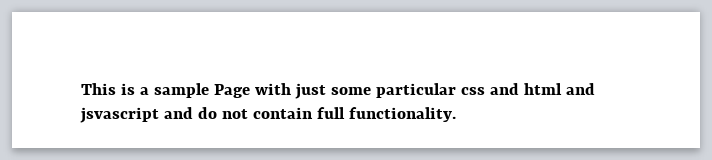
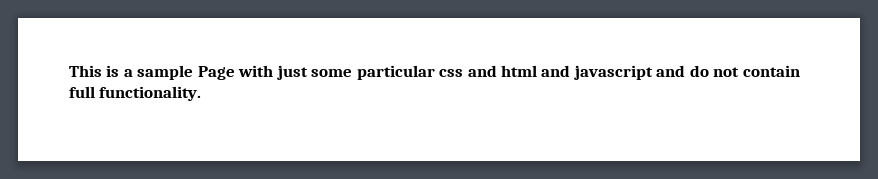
- This is a sample Page with just some particular css and html and jsvascript and do not contain full functionality.
+ This is a sample Page with just some particular css and html and javascript and do not contain full functionality.

